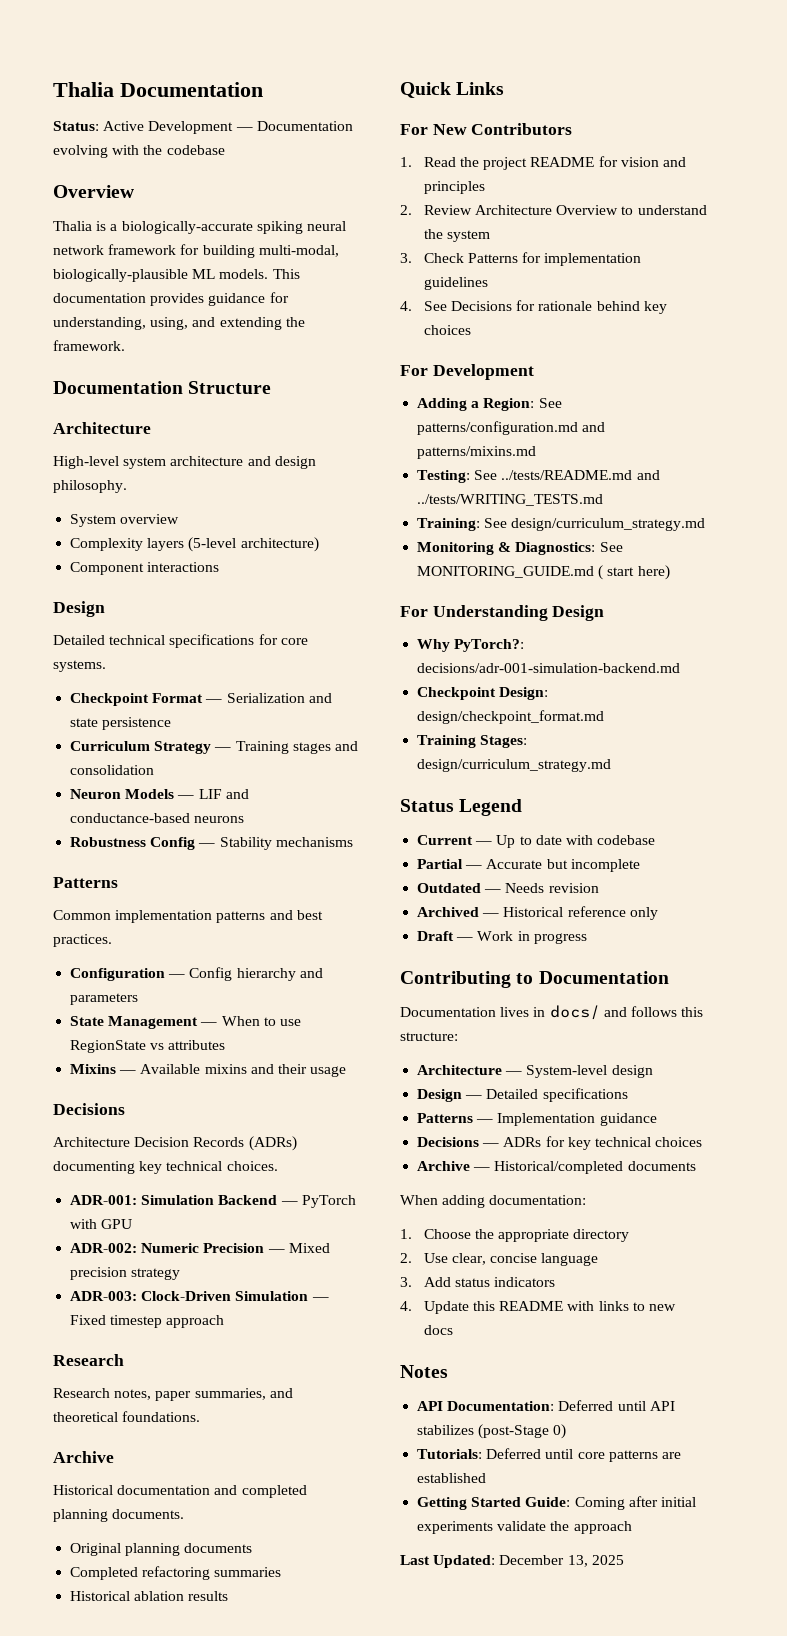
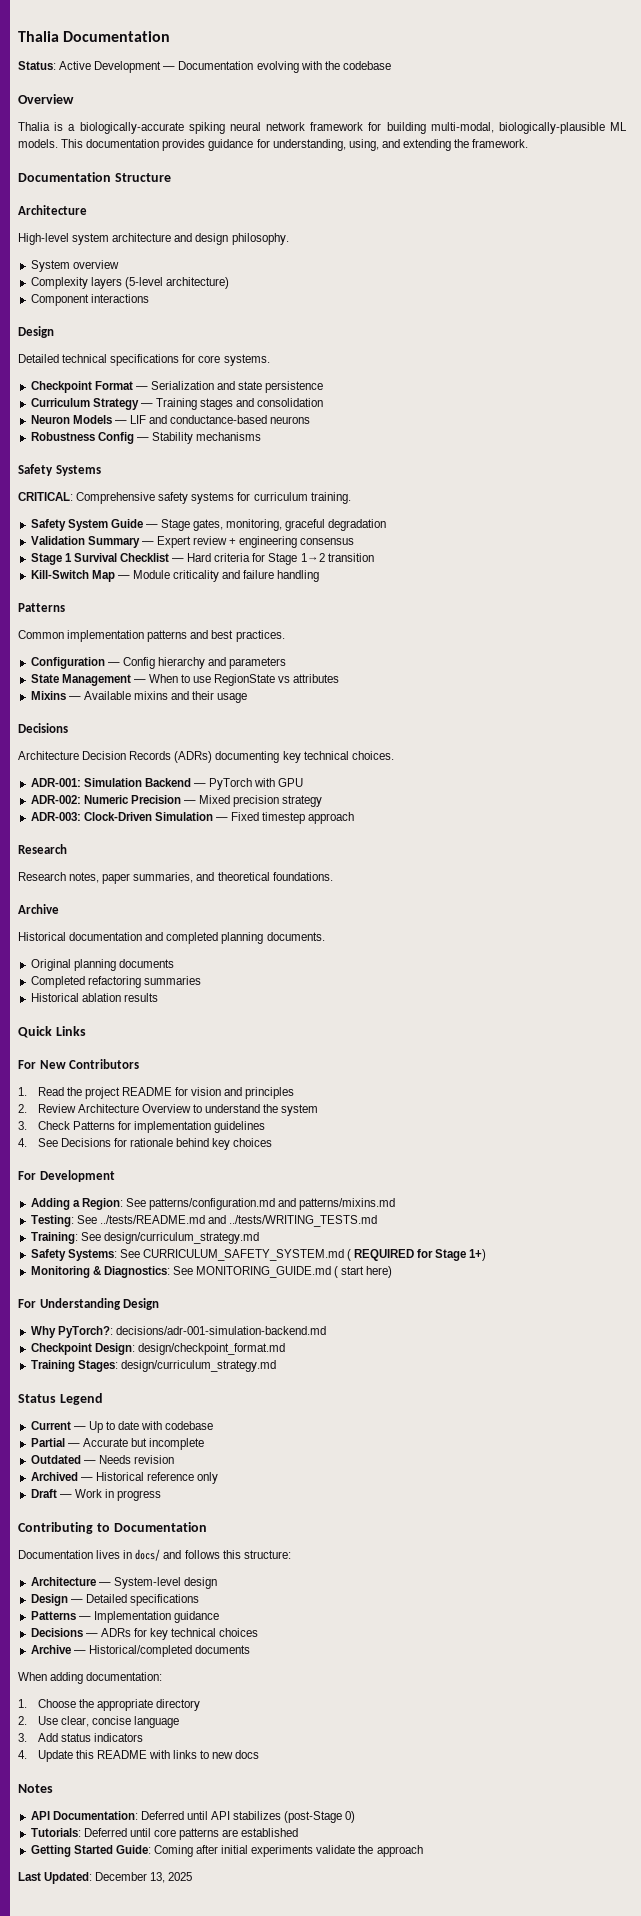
+ Safety Systems
+ CRITICAL: Comprehensive safety systems for curriculum training.
+ Safety System Guide — Stage gates, monitoring, graceful degradation
+ Validation Summary — Expert review + engineering consensus
+ Stage 1 Survival Checklist — Hard criteria for Stage 1→2 transition
+ Kill-Switch Map — Module criticality and failure handling
+ Safety Systems: See CURRICULUM_SAFETY_SYSTEM.md ( REQUIRED for Stage 1+)

